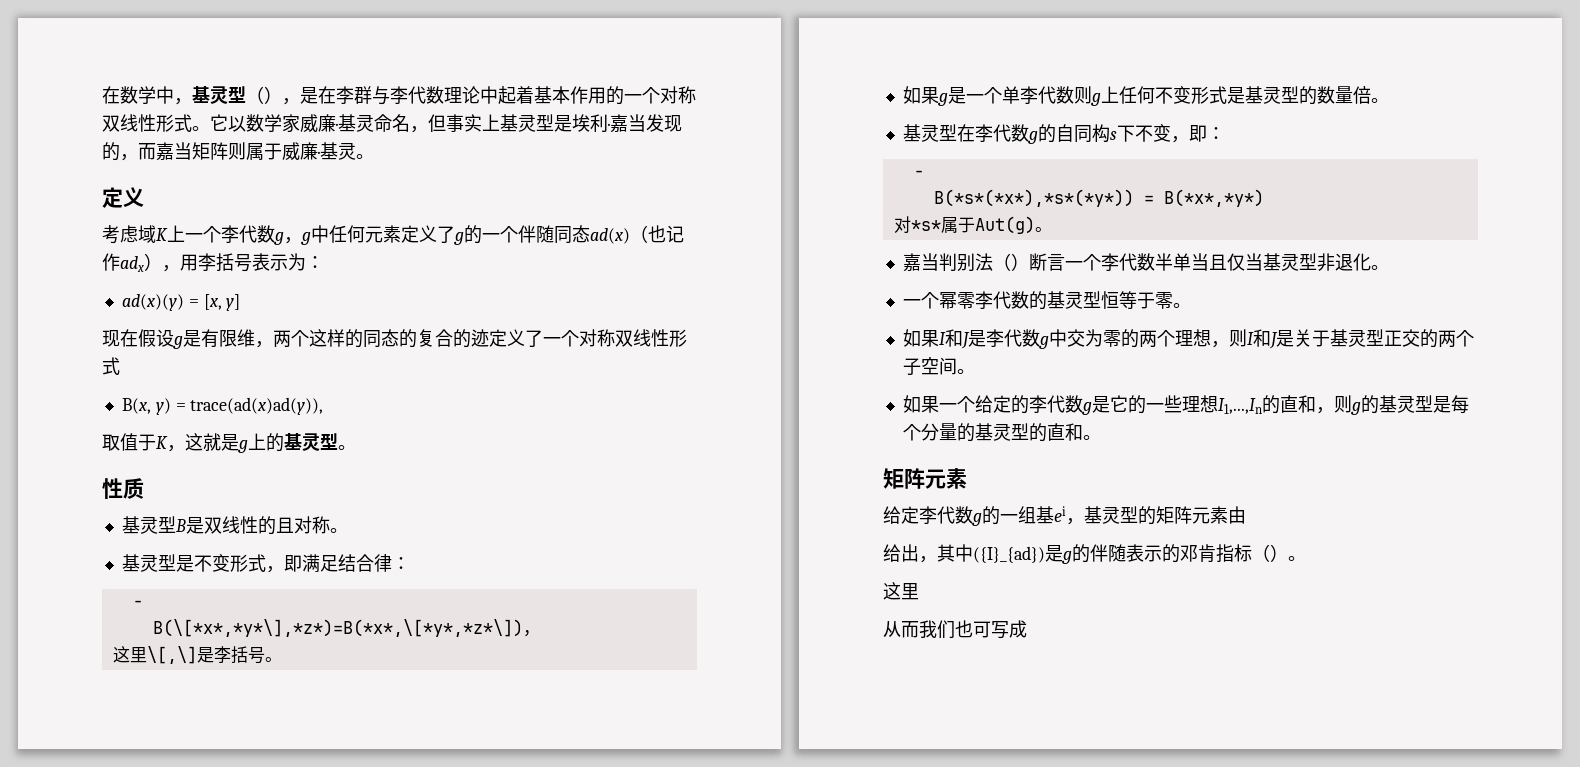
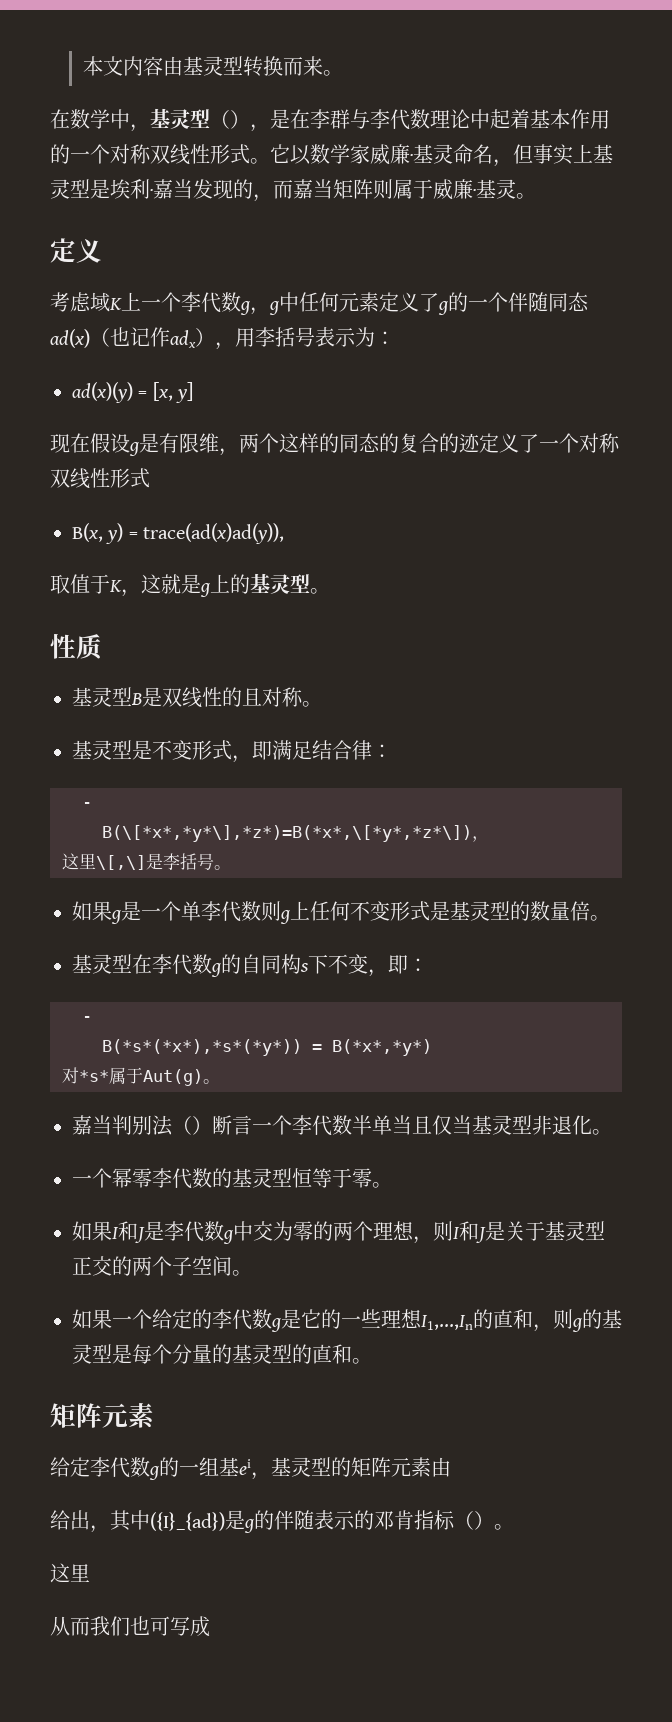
+ 本文内容由基灵型转换而来。

